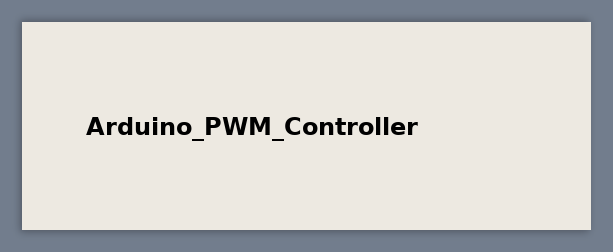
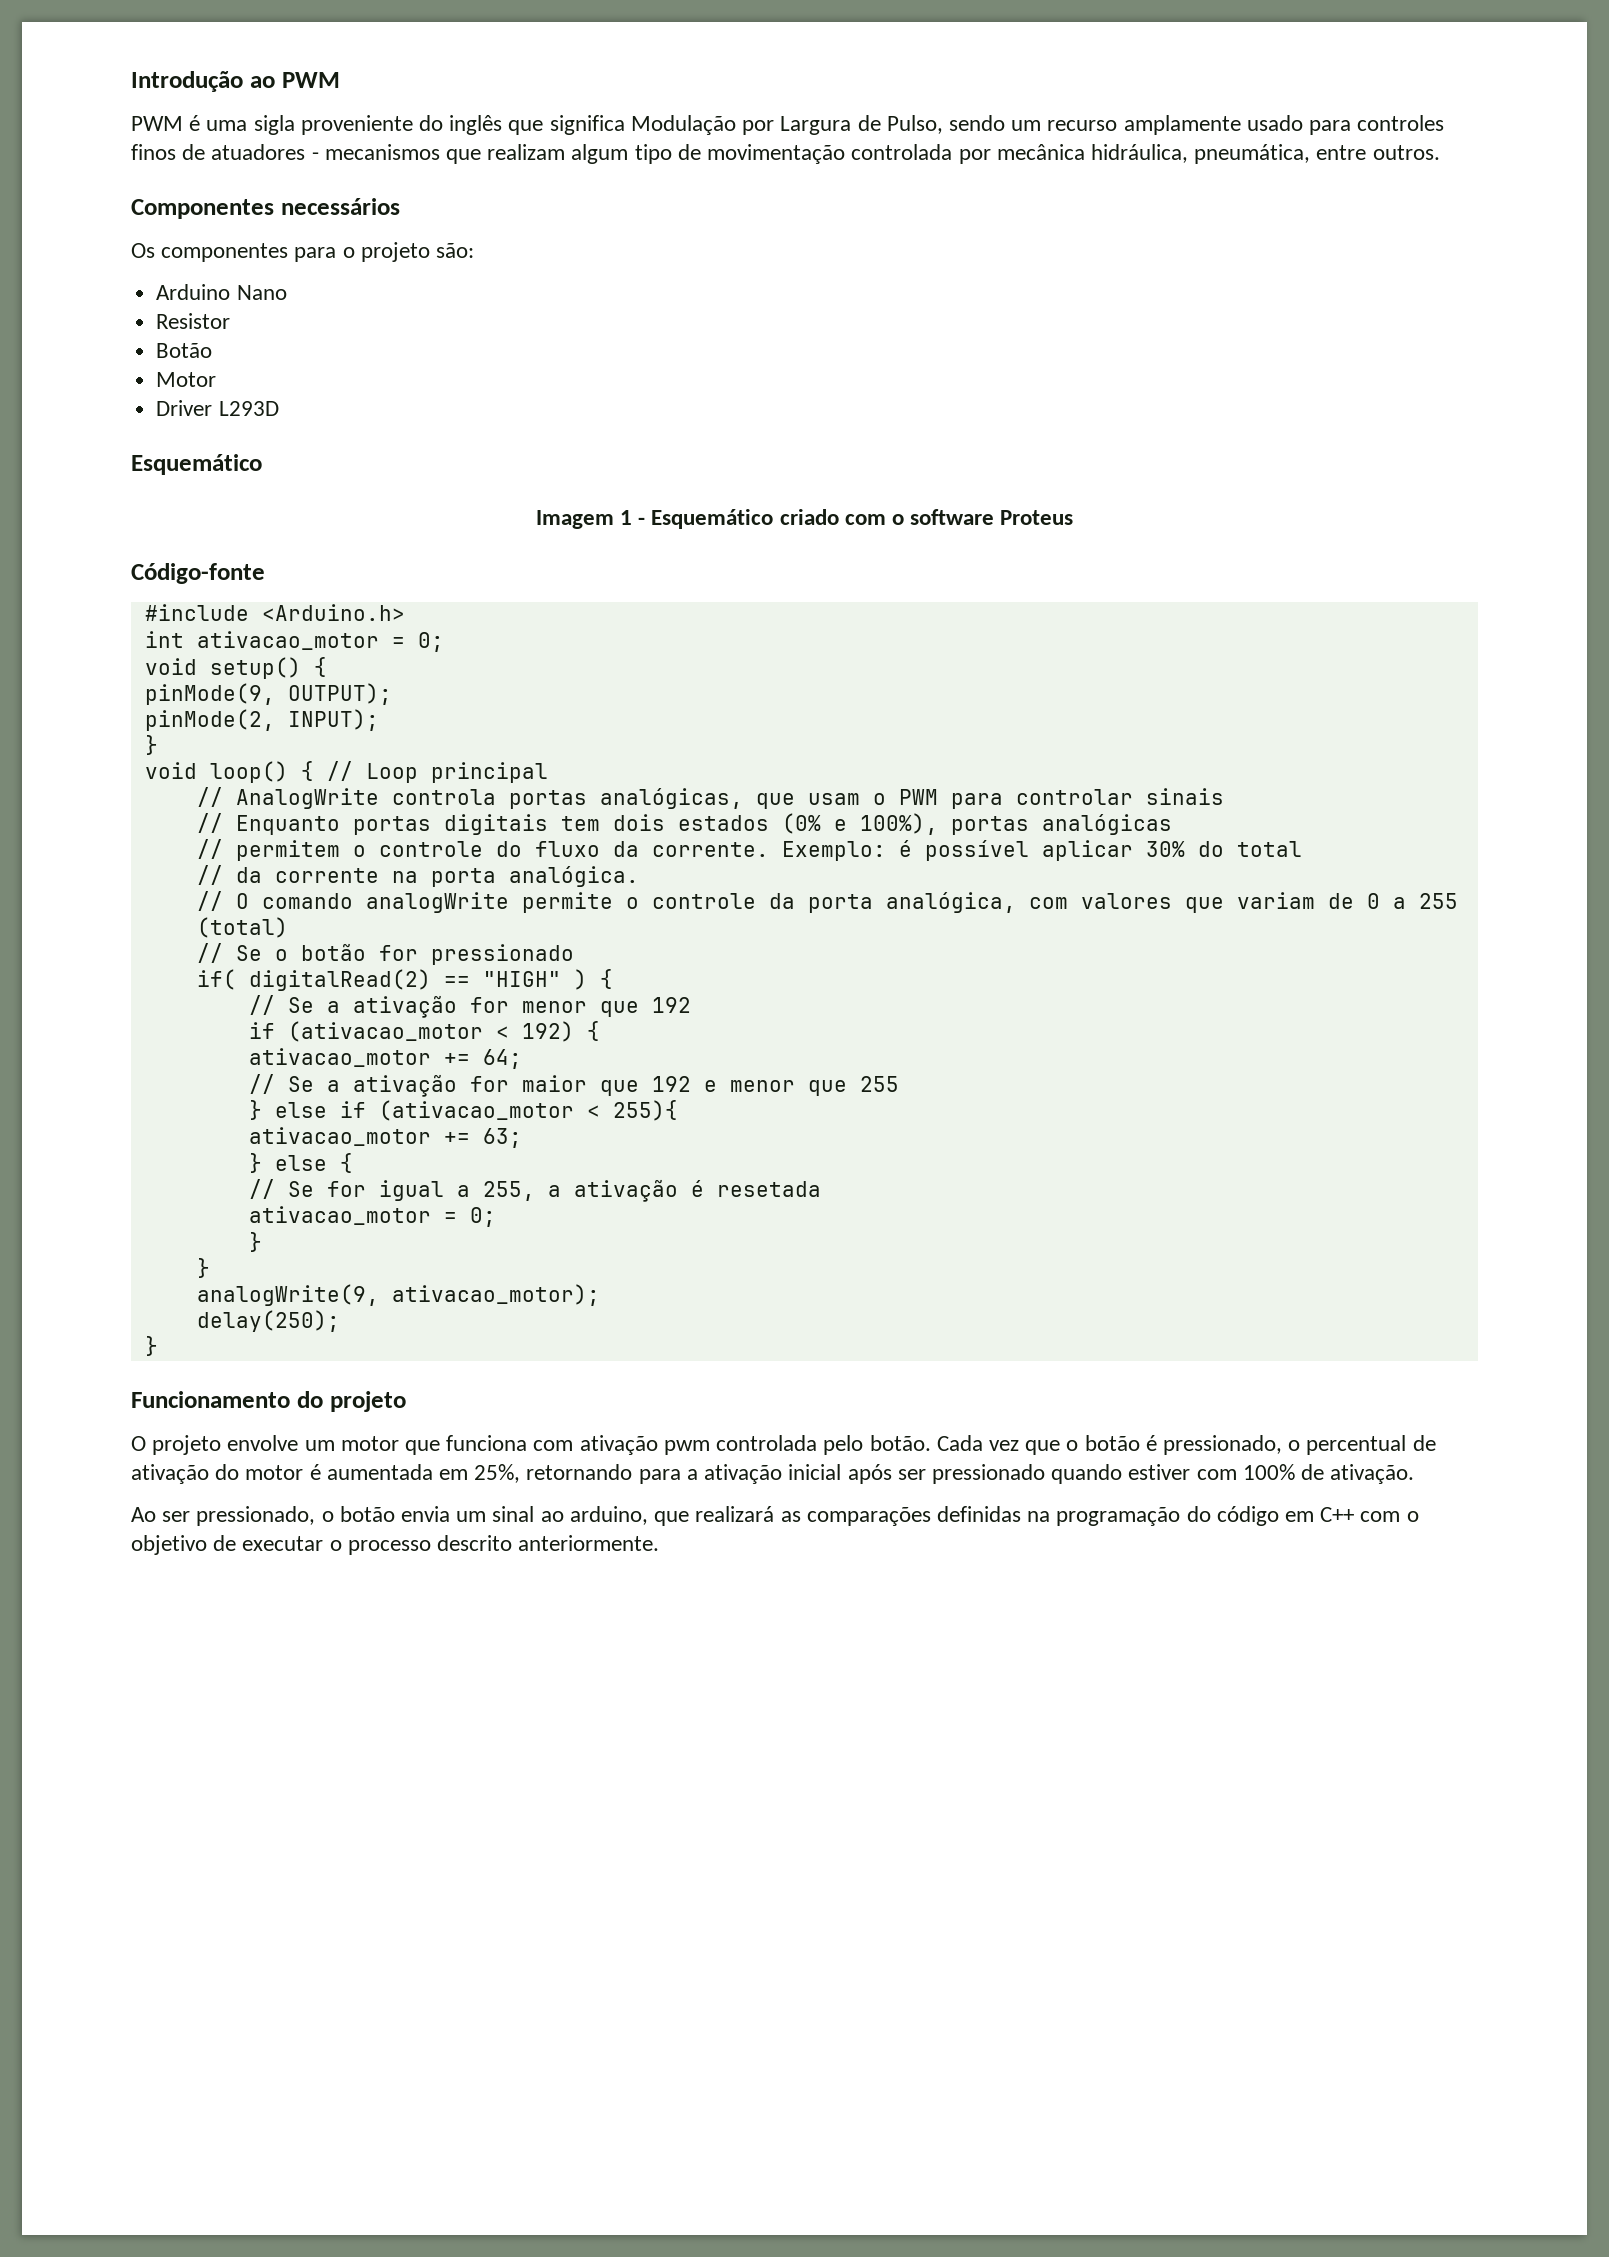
- Arduino_PWM_Controller
+ Introdução ao PWM
+ PWM é uma sigla proveniente do inglês que significa Modulação por Largura de Pulso, sendo um recurso amplamente usado para controles finos de atuadores - mecanismos que realizam algum tipo de movimentação controlada por mecânica hidráulica, pneumática, entre outros.
+ Componentes necessários
+ Os componentes para o projeto são:
+ Arduino Nano
+ Resistor
+ Botão
+ Motor
+ Driver L293D
+ Esquemático
+ Imagem 1 - Esquemático criado com o software Proteus
+ Código-fonte
+ #include <Arduino.h>
+ int ativacao_motor = 0;
+ void setup() {
+ pinMode(9, OUTPUT);
+ pinMode(2, INPUT);
+ }
+ void loop() { // Loop principal
+ // AnalogWrite controla portas analógicas, que usam o PWM para controlar sinais
+ // Enquanto portas digitais tem dois estados (0% e 100%), portas analógicas
+ // permitem o controle do fluxo da corrente. Exemplo: é possível aplicar 30% do total
+ // da corrente na porta analógica.
+ // O comando analogWrite permite o controle da porta analógica, com valores que variam de 0 a 255 (total)
+ // Se o botão for pressionado
+ if( digitalRead(2) == "HIGH" ) {
+ // Se a ativação for menor que 192
+ if (ativacao_motor < 192) {
+ ativacao_motor += 64;
+ // Se a ativação for maior que 192 e menor que 255
+ } else if (ativacao_motor < 255){
+ ativacao_motor += 63;
+ } else {
+ // Se for igual a 255, a ativação é resetada
+ ativacao_motor = 0;
+ }
+ }
+ analogWrite(9, ativacao_motor);
+ delay(250);
+ }
+ Funcionamento do projeto
+ O projeto envolve um motor que funciona com ativação pwm controlada pelo botão. Cada vez que o botão é pressionado, o percentual de ativação do motor é aumentada em 25%, retornando para a ativação inicial após ser pressionado quando estiver com 100% de ativação.
+ Ao ser pressionado, o botão envia um sinal ao arduino, que realizará as comparações definidas na programação do código em C++ com o objetivo de executar o processo descrito anteriormente.

